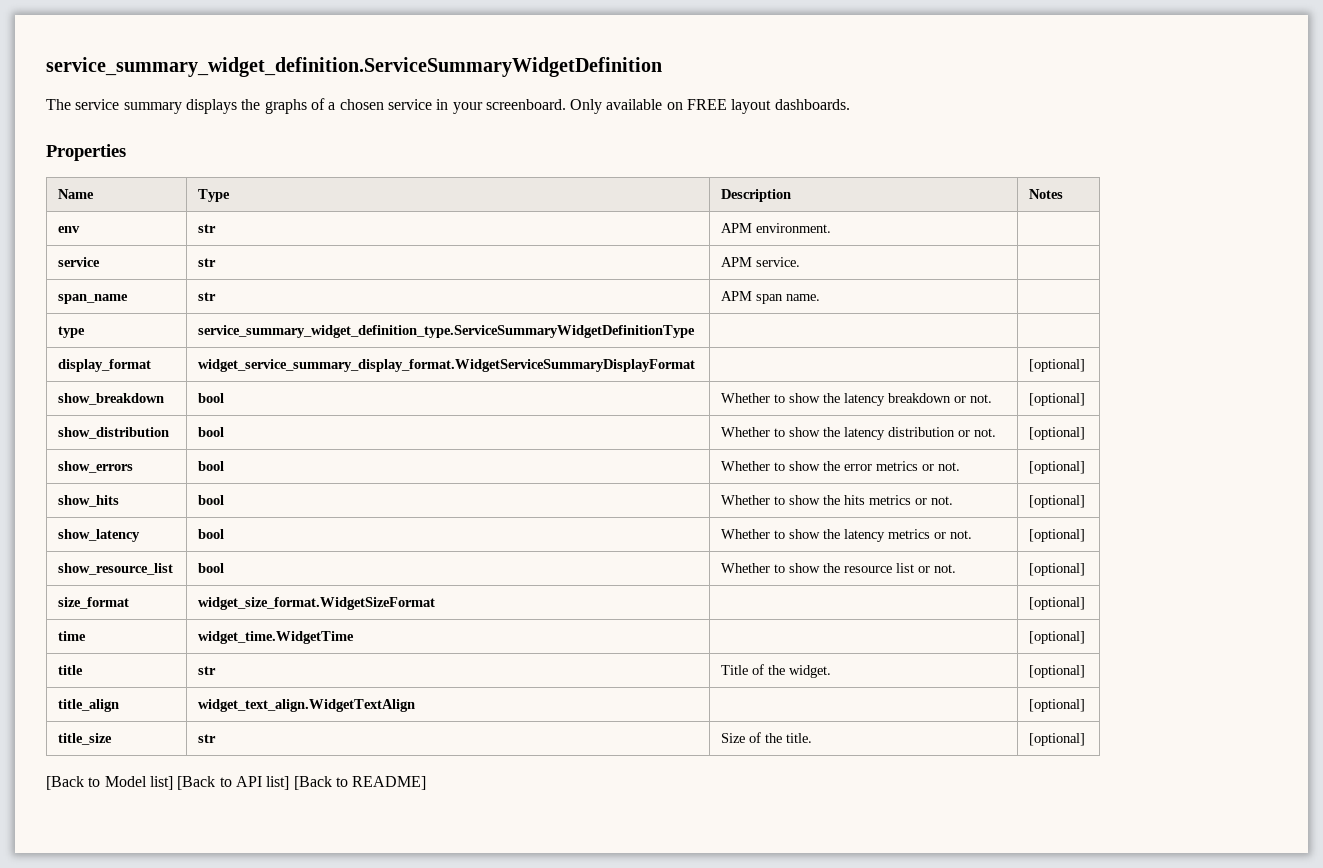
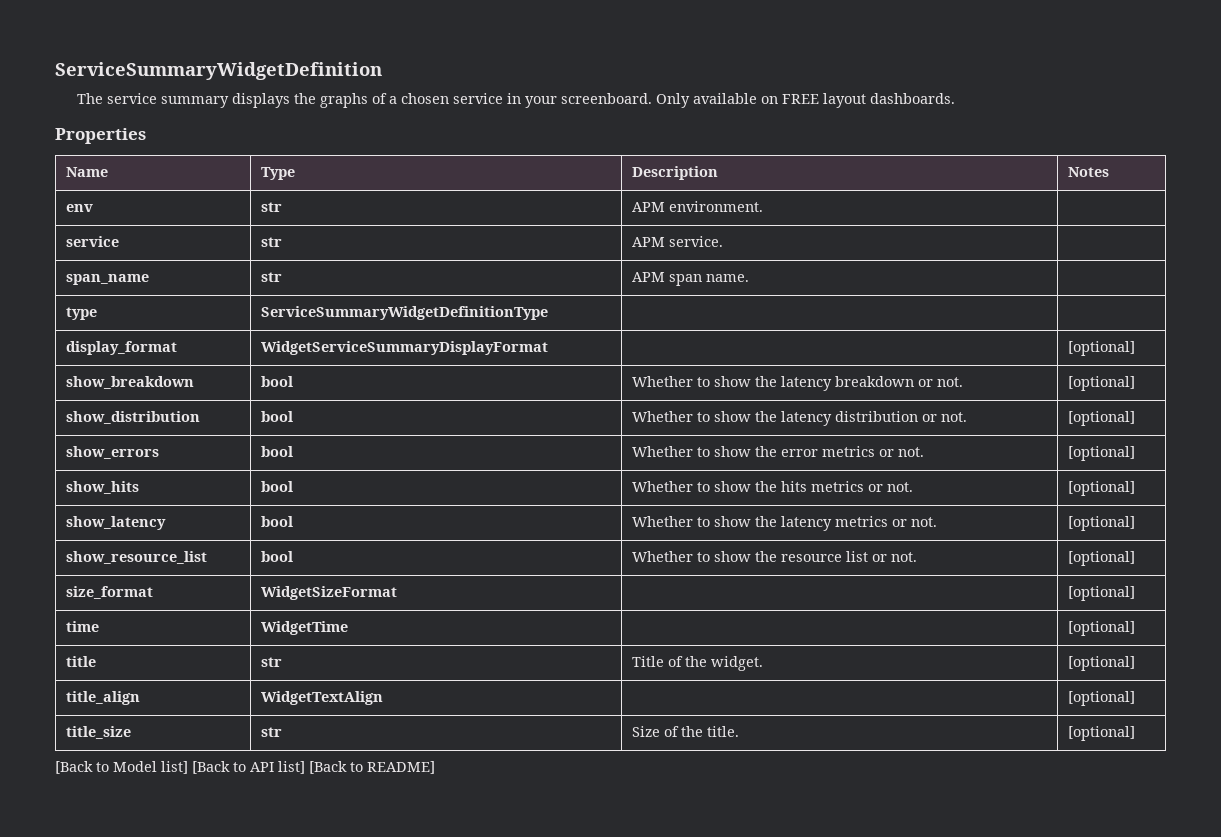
- service_summary_widget_definition.ServiceSummaryWidgetDefinition
+ ServiceSummaryWidgetDefinition
- type | service_summary_widget_definition_type.ServiceSummaryWidgetDefinitionType | |
+ type | ServiceSummaryWidgetDefinitionType | |
- display_format | widget_service_summary_display_format.WidgetServiceSummaryDisplayFormat | | [optional]
+ display_format | WidgetServiceSummaryDisplayFormat | | [optional]
- size_format | widget_size_format.WidgetSizeFormat | | [optional]
+ size_format | WidgetSizeFormat | | [optional]
- time | widget_time.WidgetTime | | [optional]
+ time | WidgetTime | | [optional]
- title_align | widget_text_align.WidgetTextAlign | | [optional]
+ title_align | WidgetTextAlign | | [optional]

